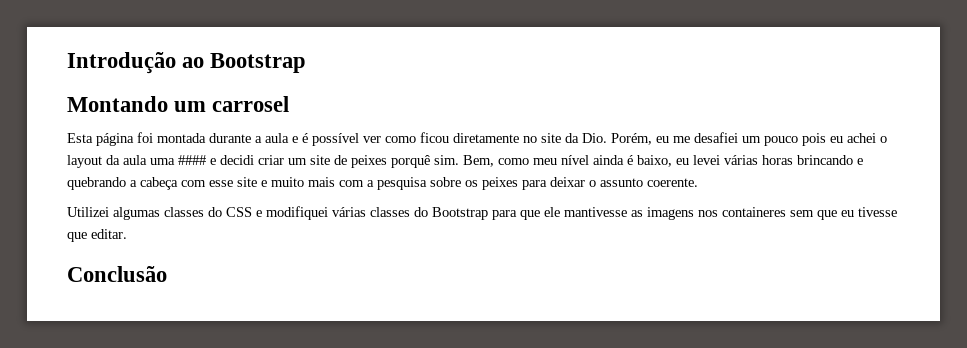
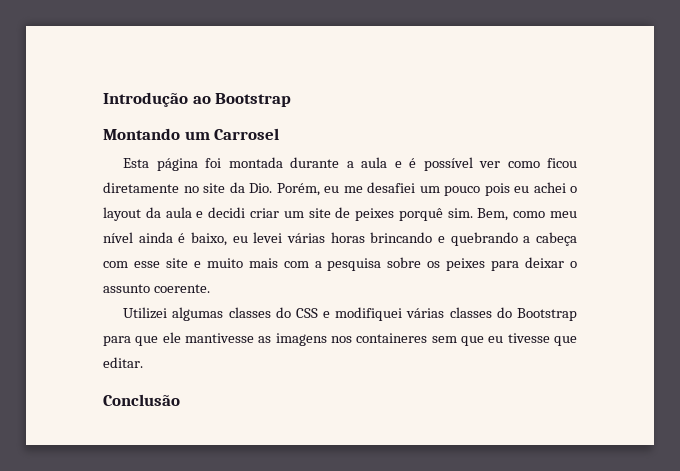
- Montando um carrosel
+ Montando um Carrosel
- Esta página foi montada durante a aula e é possível ver como ficou diretamente no site da Dio. Porém, eu me desafiei um pouco pois eu achei o layout da aula uma #### e decidi criar um site de peixes porquê sim.
+ Esta página foi montada durante a aula e é possível ver como ficou diretamente no site da Dio. Porém, eu me desafiei um pouco pois eu achei o layout da aula e decidi criar um site de peixes porquê sim.

